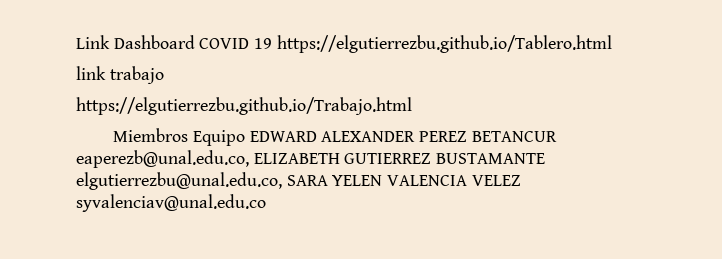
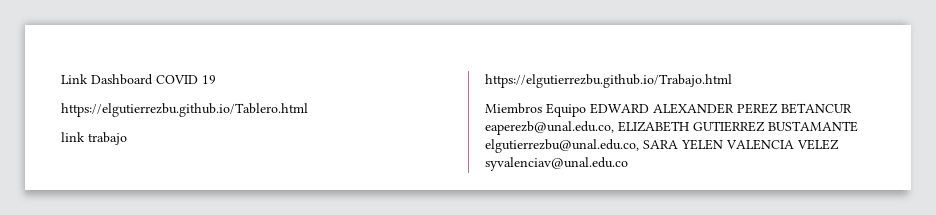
- Link Dashboard COVID 19 https://elgutierrezbu.github.io/Tablero.html
+ Link Dashboard COVID 19
+ https://elgutierrezbu.github.io/Tablero.html

